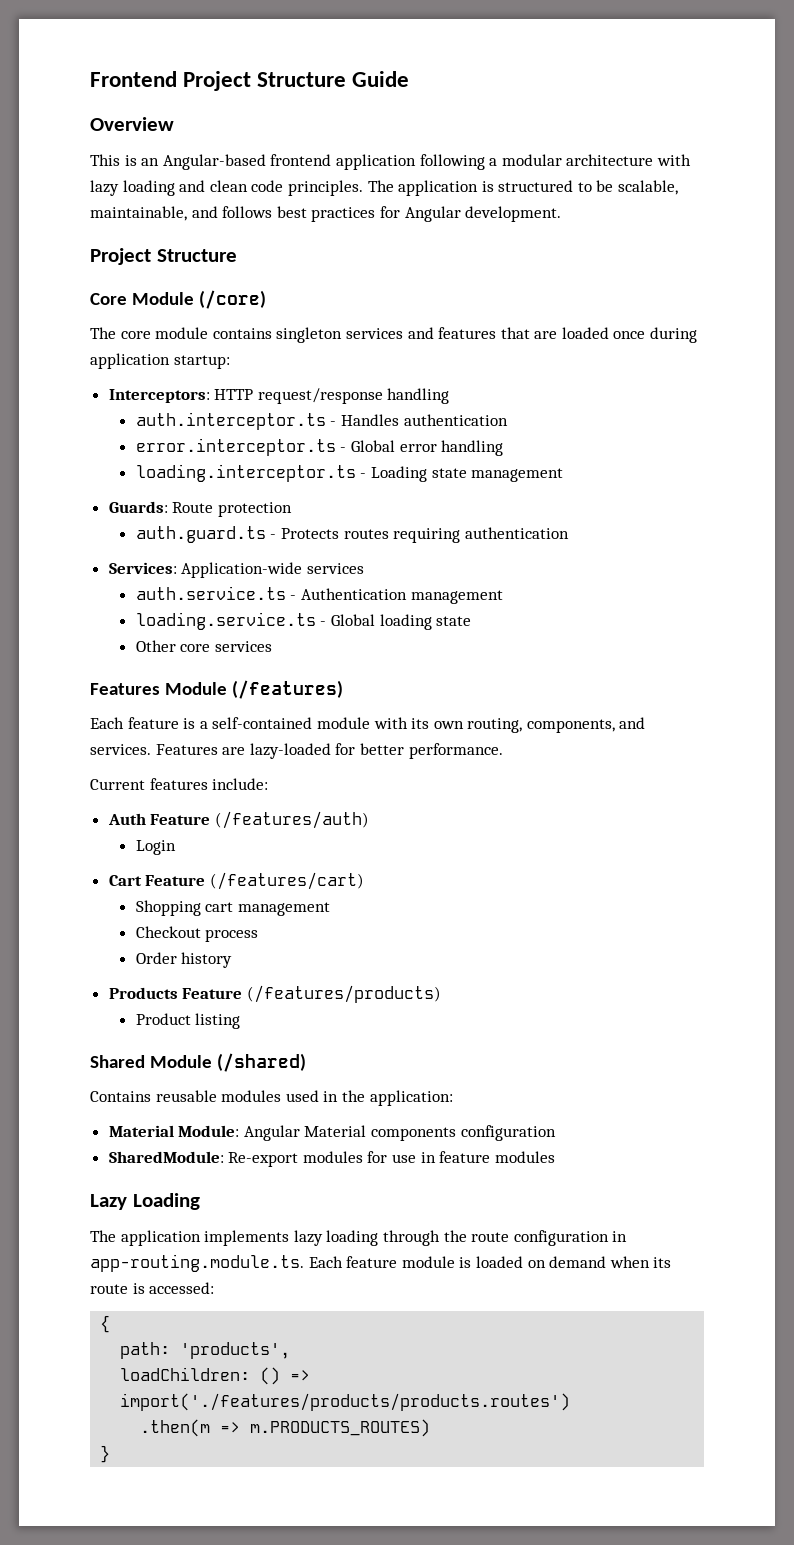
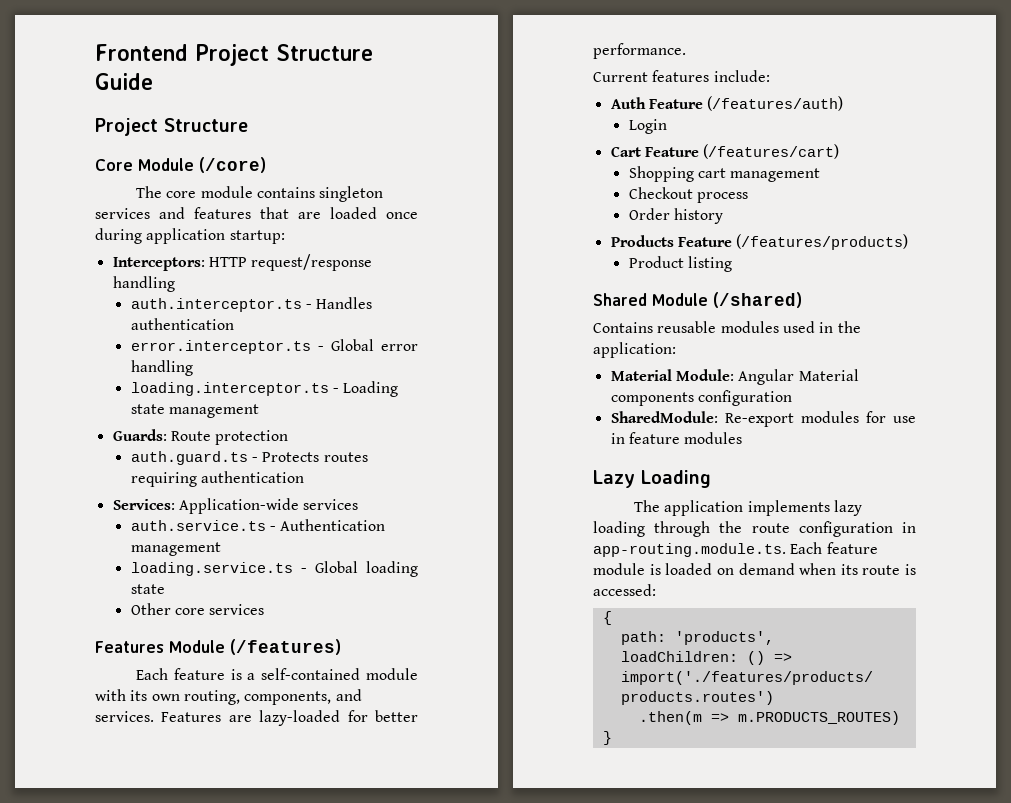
- Overview
- This is an Angular-based frontend application following a modular architecture with lazy loading and clean code principles. The application is structured to be scalable, maintainable, and follows best practices for Angular development.

